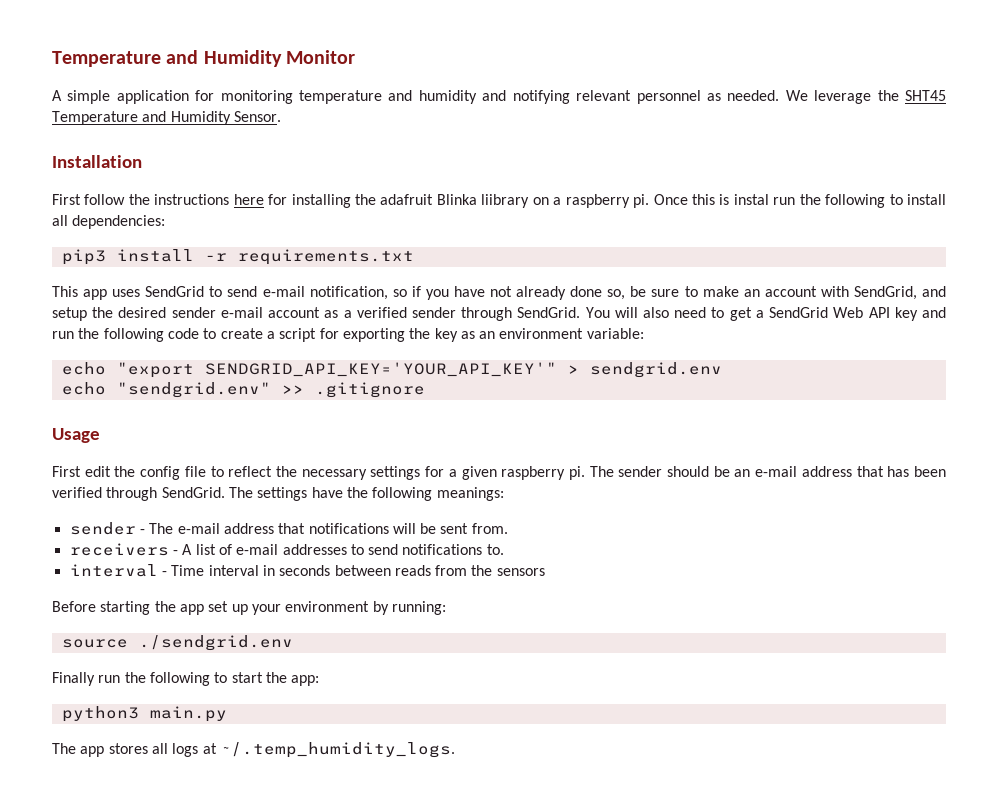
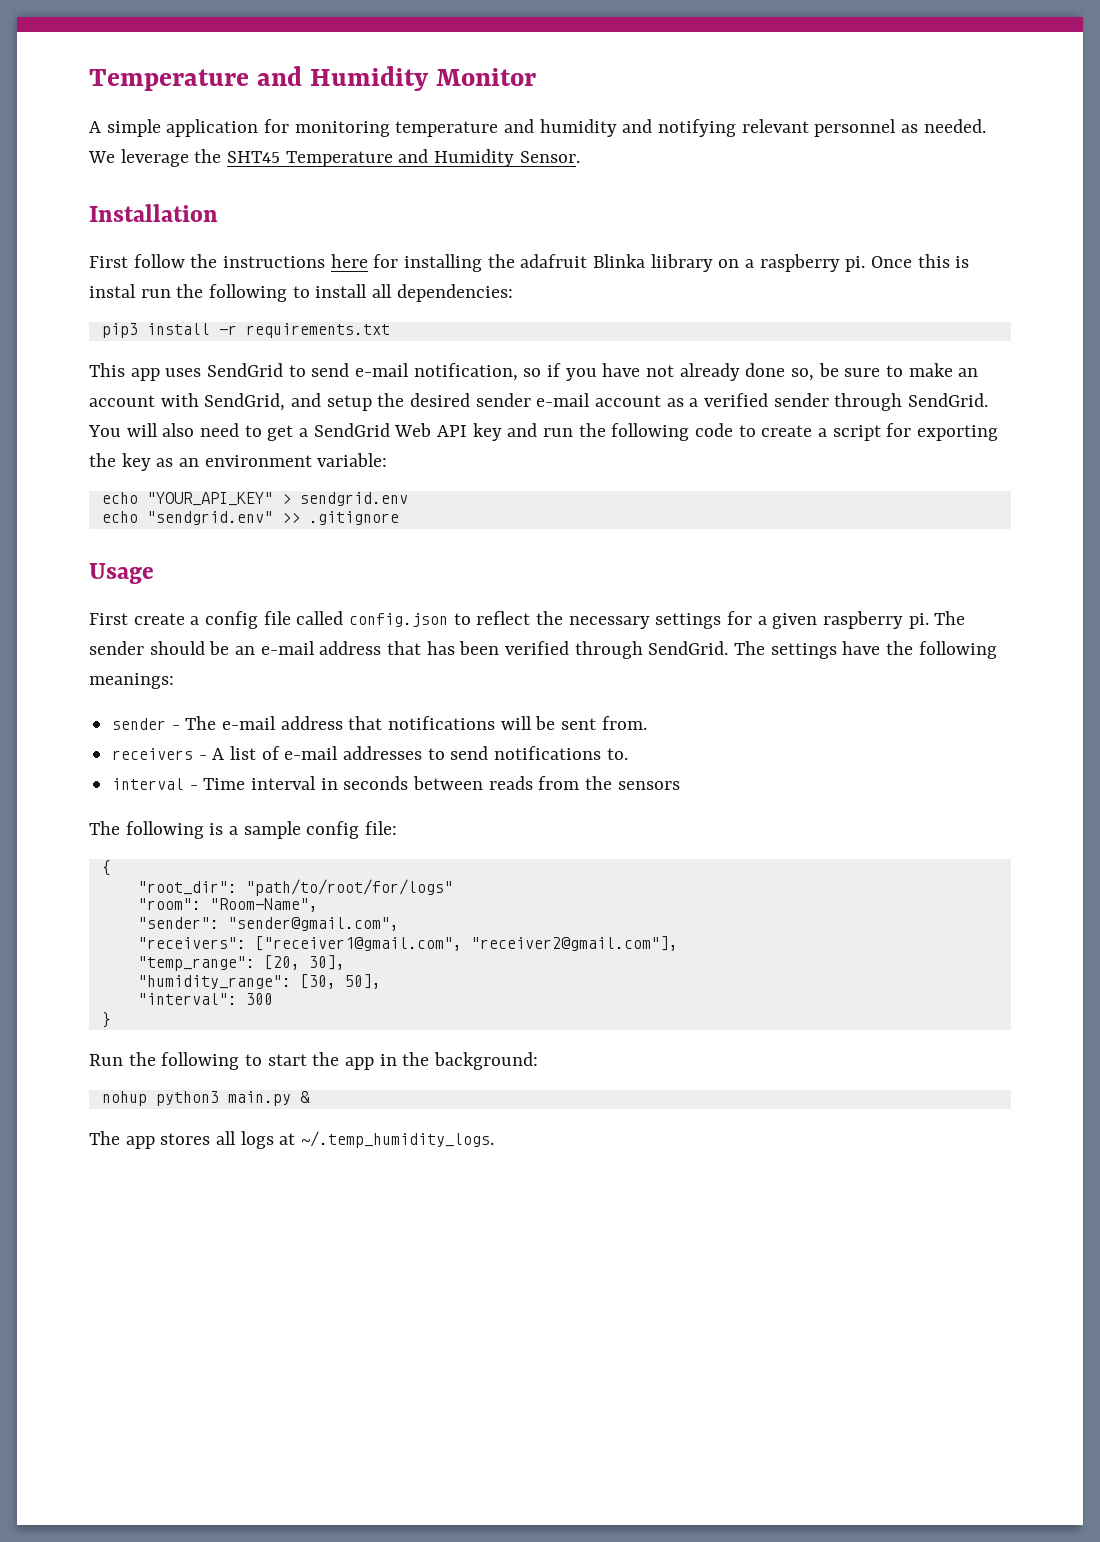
- echo "export SENDGRID_API_KEY='YOUR_API_KEY'" > sendgrid.env
+ echo "YOUR_API_KEY" > sendgrid.env
- First edit the config file to reflect the necessary settings for a given raspberry pi.
+ First create a config file called config.json to reflect the necessary settings for a given raspberry pi.
- Before starting the app set up your environment by running:
- source ./sendgrid.env
- Finally run the following to start the app:
- python3 main.py
+ The following is a sample config file:
+ {
+ "root_dir": "path/to/root/for/logs"
+ "room": "Room-Name",
+ "sender": "sender@gmail.com",
+ "receivers": ["receiver1@gmail.com", "receiver2@gmail.com"],
+ "temp_range": [20, 30],
+ "humidity_range": [30, 50],
+ "interval": 300
+ }
+ Run the following to start the app in the background:
+ nohup python3 main.py &

